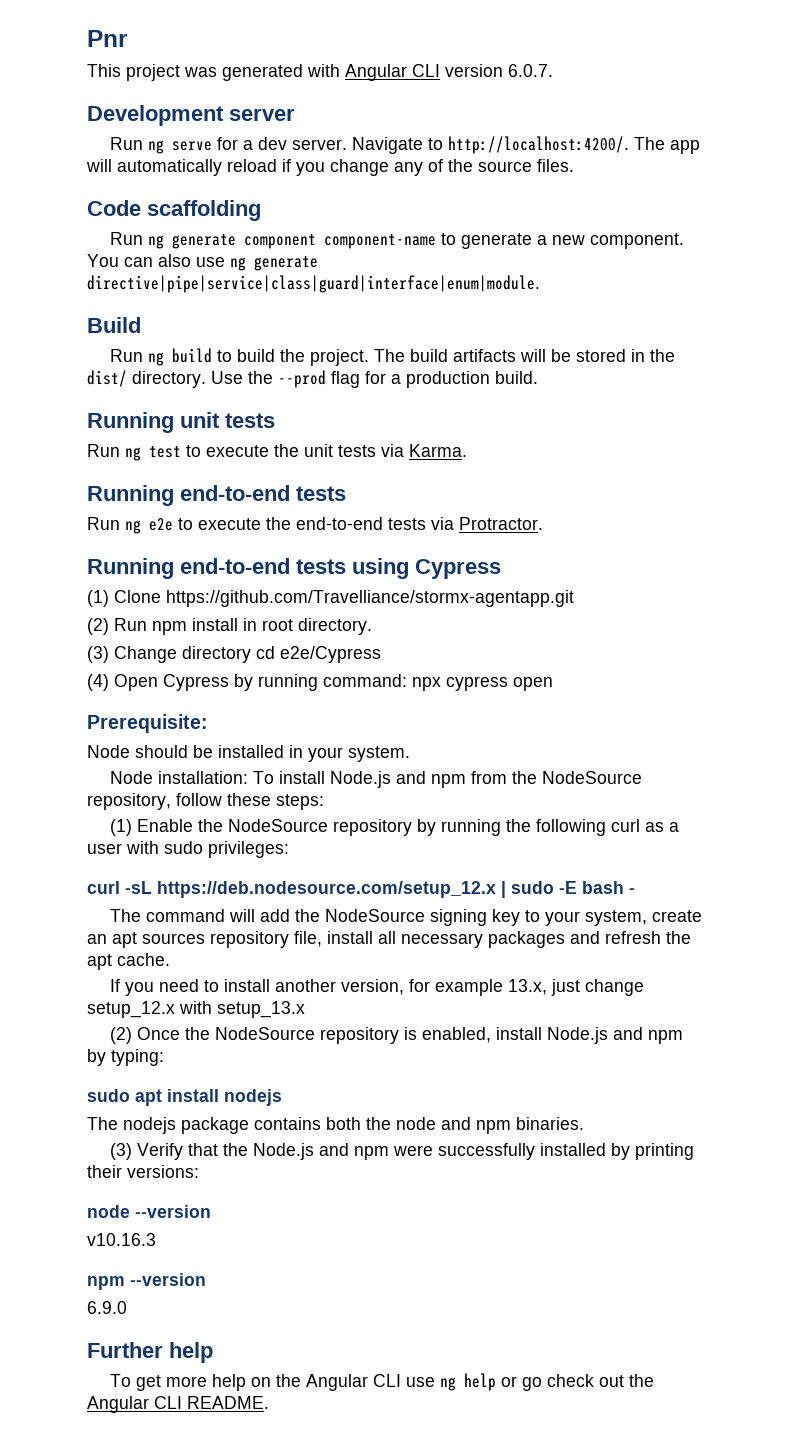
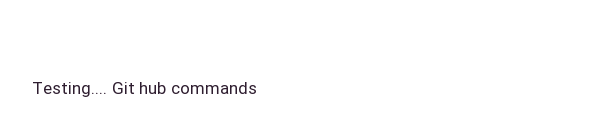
- Pnr
- This project was generated with Angular CLI version 6.0.7.
- Development server
- Run ng serve for a dev server. Navigate to http://localhost:4200/. The app will automatically reload if you change any of the source files.
- Code scaffolding
- Run ng generate component component-name to generate a new component. You can also use ng generate directive|pipe|service|class|guard|interface|enum|module.
- Build
- Run ng build to build the project. The build artifacts will be stored in the dist/ directory. Use the --prod flag for a production build.
- Running unit tests
- Run ng test to execute the unit tests via Karma.
- Running end-to-end tests
- Run ng e2e to execute the end-to-end tests via Protractor.
- Running end-to-end tests using Cypress
- (1) Clone https://github.com/Travelliance/stormx-agentapp.git
- (2) Run npm install in root directory.
- (3) Change directory cd e2e/Cypress
- (4) Open Cypress by running command: npx cypress open
- Prerequisite:
- Node should be installed in your system.
- Node installation: To install Node.js and npm from the NodeSource repository, follow these steps:
- (1) Enable the NodeSource repository by running the following curl as a user with sudo privileges:
- curl -sL https://deb.nodesource.com/setup_12.x | sudo -E bash -
- The command will add the NodeSource signing key to your system, create an apt sources repository file, install all necessary packages and refresh the apt cache.
- If you need to install another version, for example 13.x, just change setup_12.x with setup_13.x
- (2) Once the NodeSource repository is enabled, install Node.js and npm by typing:
- sudo apt install nodejs
- The nodejs package contains both the node and npm binaries.
- (3) Verify that the Node.js and npm were successfully installed by printing their versions:
- node --version
- v10.16.3
- npm --version
- 6.9.0
- Further help
- To get more help on the Angular CLI use ng help or go check out the Angular CLI README.
+ Testing.... Git hub commands

